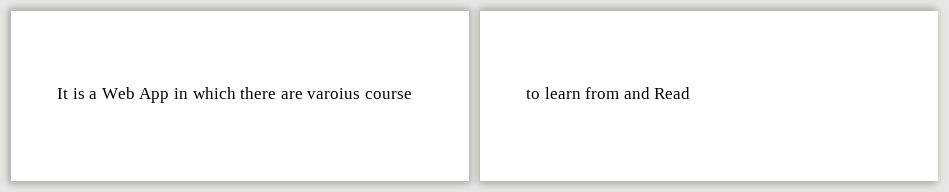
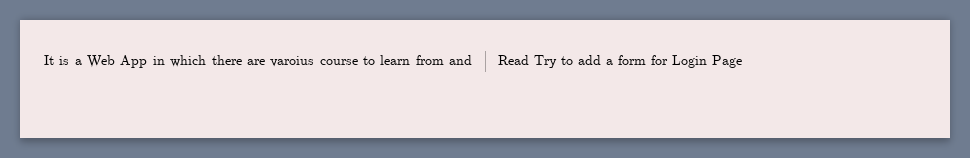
- It is a Web App in which there are varoius course to learn from and Read
+ It is a Web App in which there are varoius course to learn from and Read Try to add a form for Login Page

